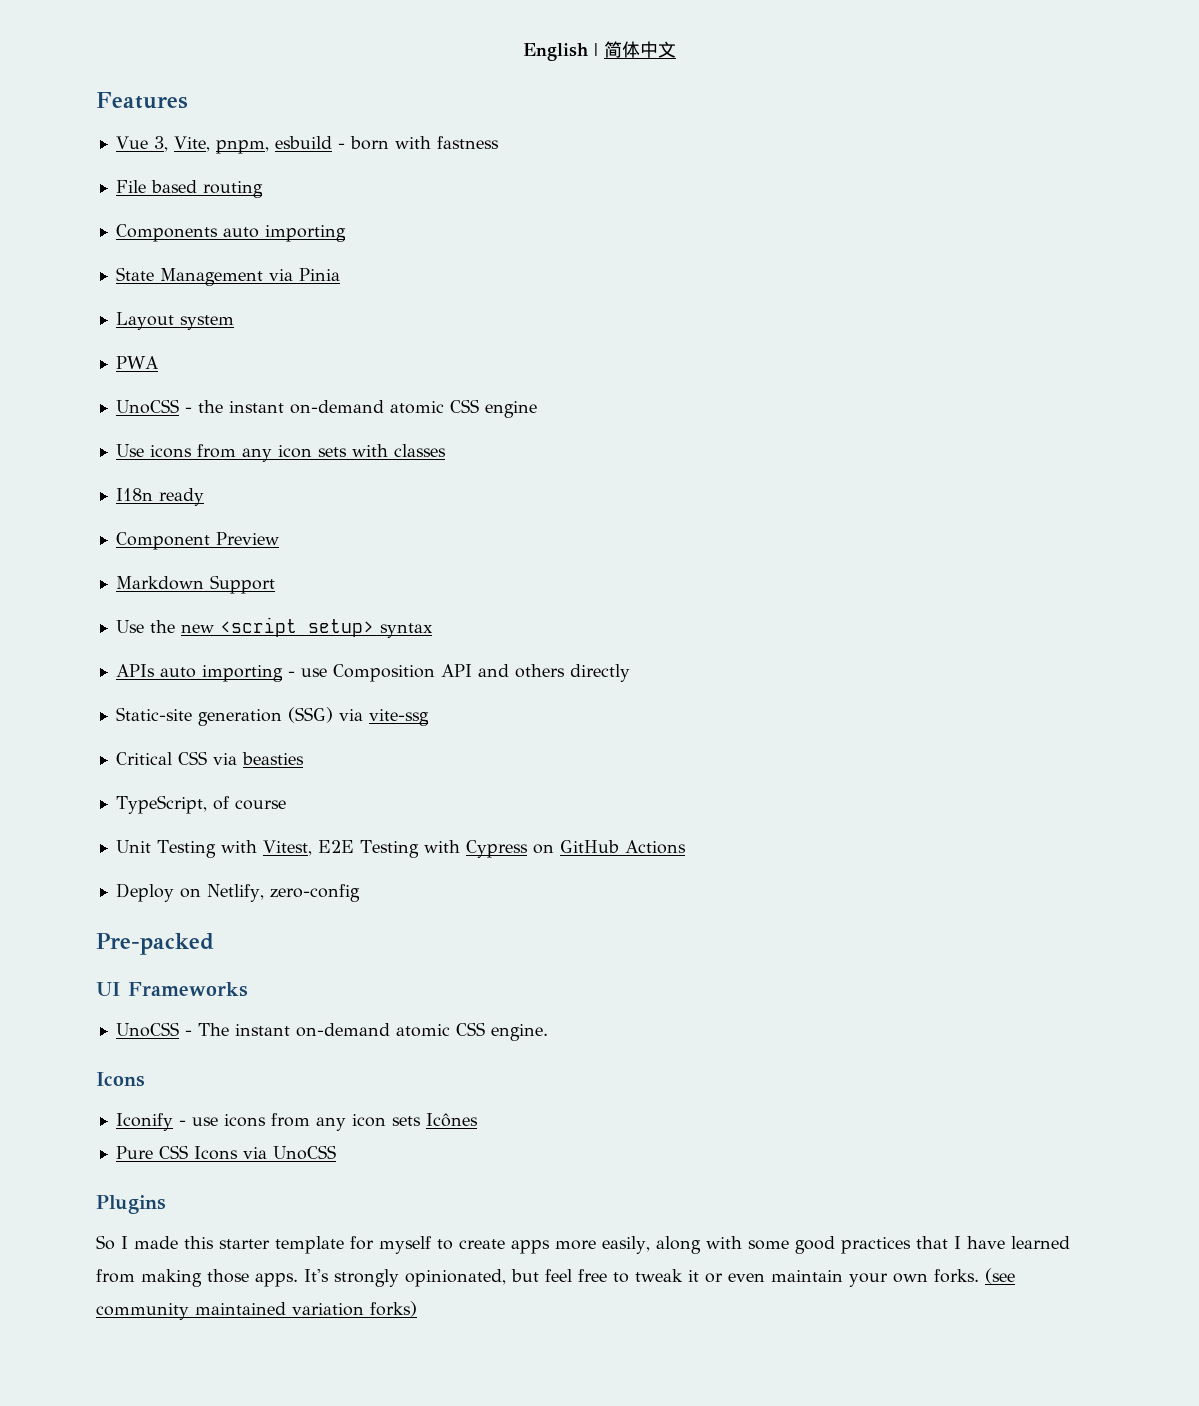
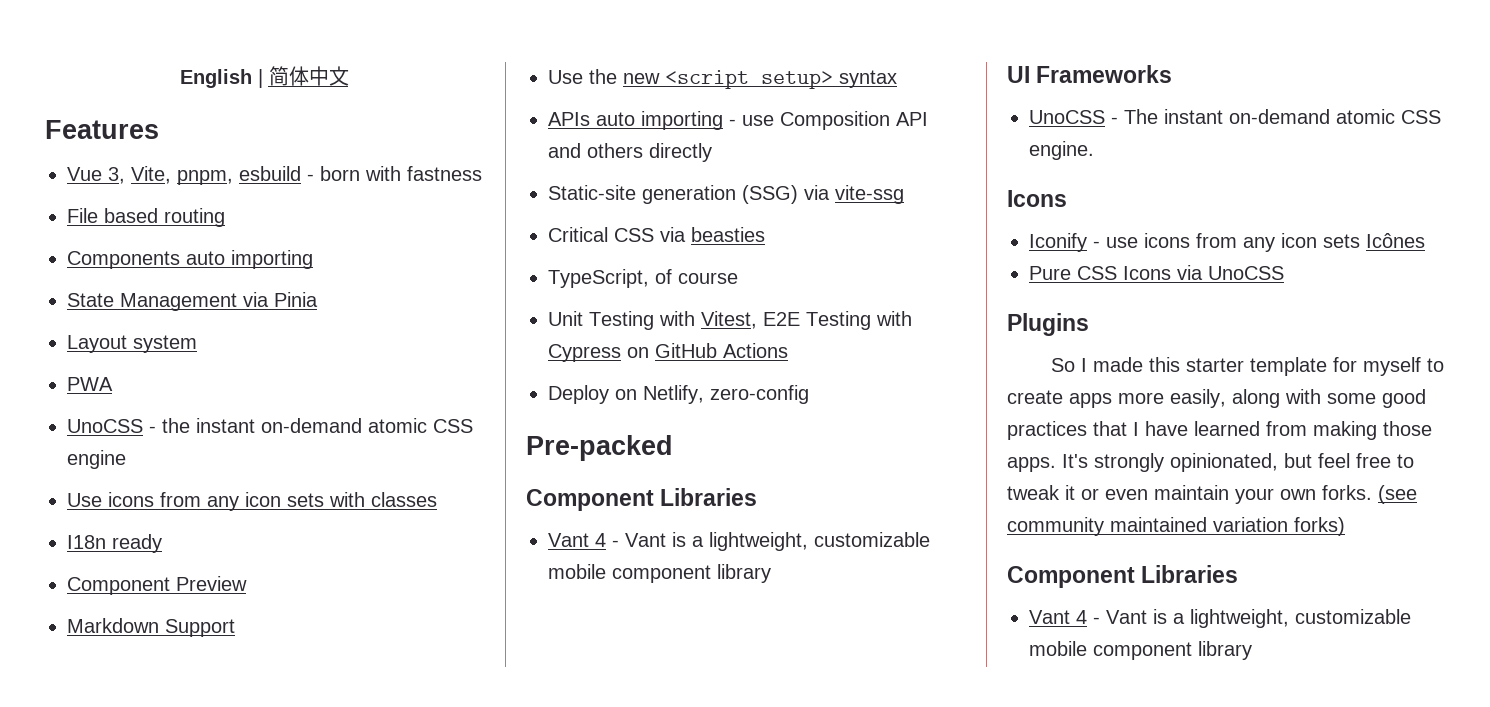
  Pre-packed
+ Component Libraries
+ Vant 4 - Vant is a lightweight, customizable mobile component library
  (see community maintained variation forks)
+ Component Libraries
+ Vant 4 - Vant is a lightweight, customizable mobile component library

